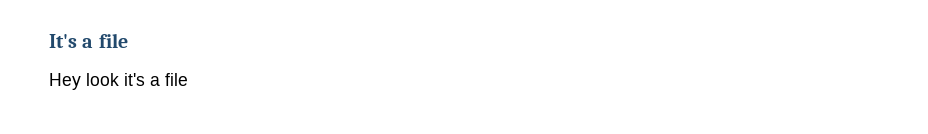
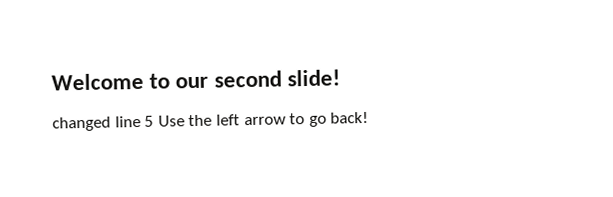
- It's a file
- Hey look it's a file
+ Welcome to our second slide!
+ changed line 5 Use the left arrow to go back!

